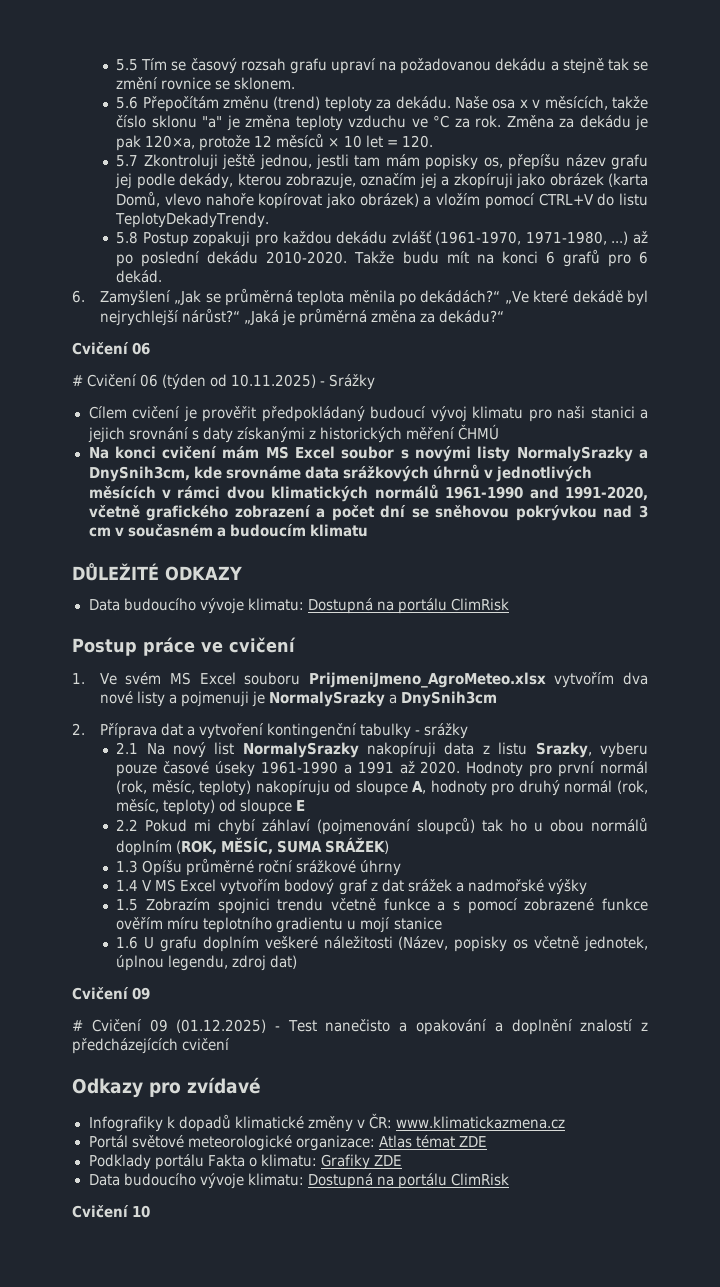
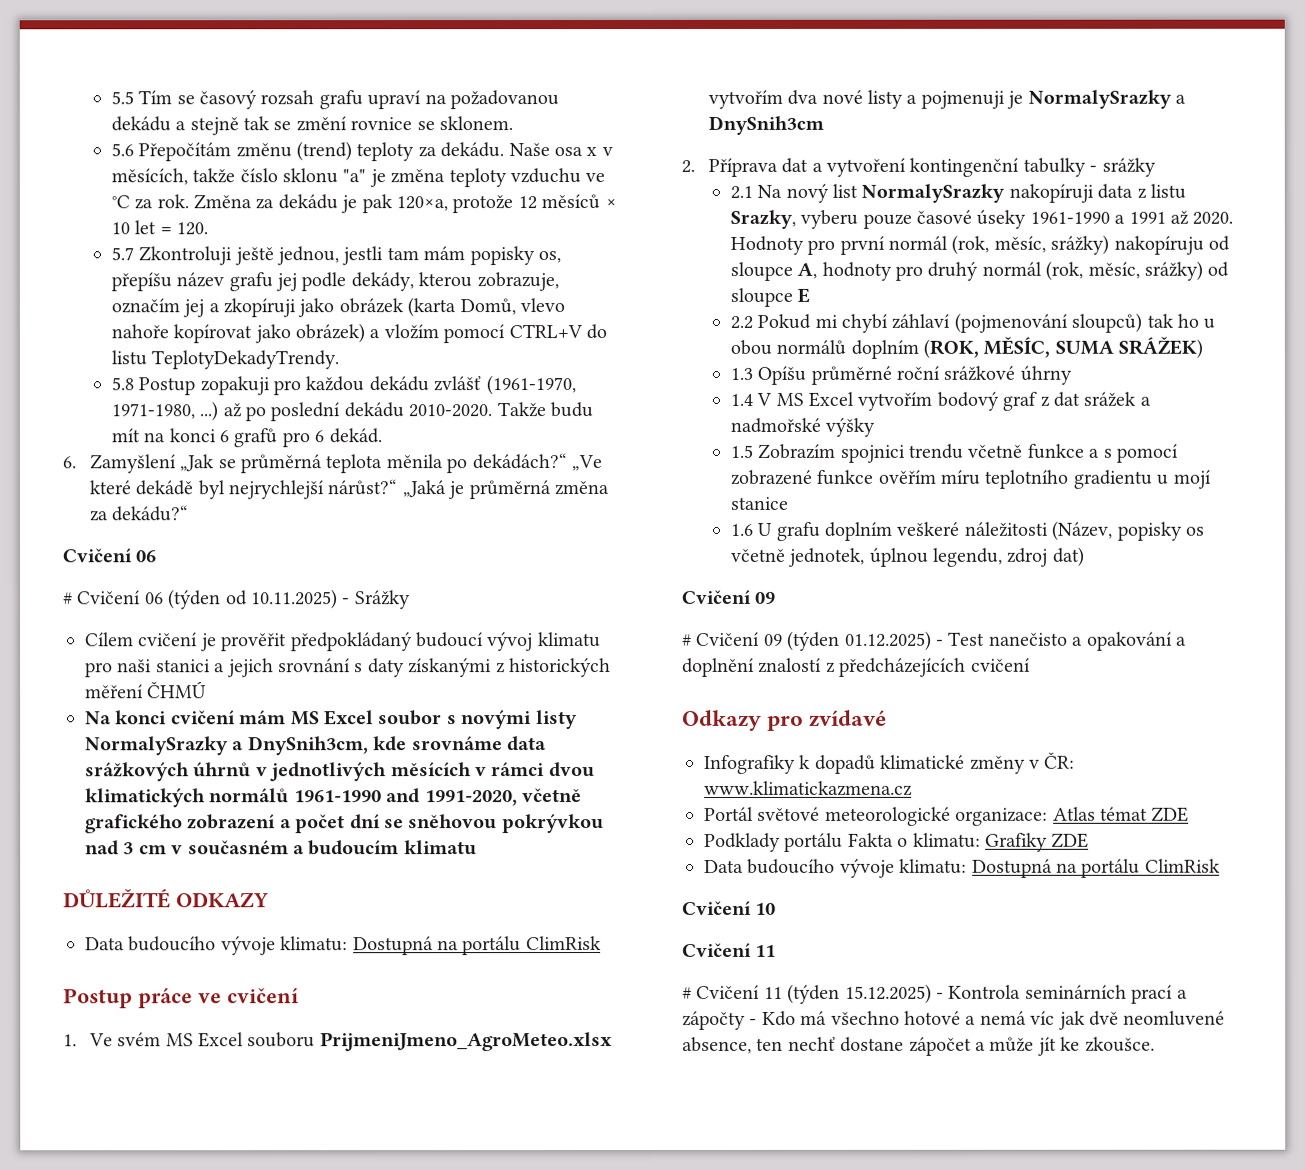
- Hodnoty pro první normál (rok, měsíc, teploty) nakopíruju od sloupce A, hodnoty pro druhý normál (rok, měsíc, teploty) od sloupce E
+ Hodnoty pro první normál (rok, měsíc, srážky) nakopíruju od sloupce A, hodnoty pro druhý normál (rok, měsíc, srážky) od sloupce E
- # Cvičení 09 (01.12.2025) - Test nanečisto a opakování a doplnění znalostí z předcházejících cvičení
+ # Cvičení 09 (týden 01.12.2025) - Test nanečisto a opakování a doplnění znalostí z předcházejících cvičení
  Cvičení 10
+ Cvičení 11
+ # Cvičení 11 (týden 15.12.2025) - Kontrola seminárních prací a zápočty - Kdo má všechno hotové a nemá víc jak dvě neomluvené absence, ten nechť dostane zápočet a může jít ke zkoušce.

